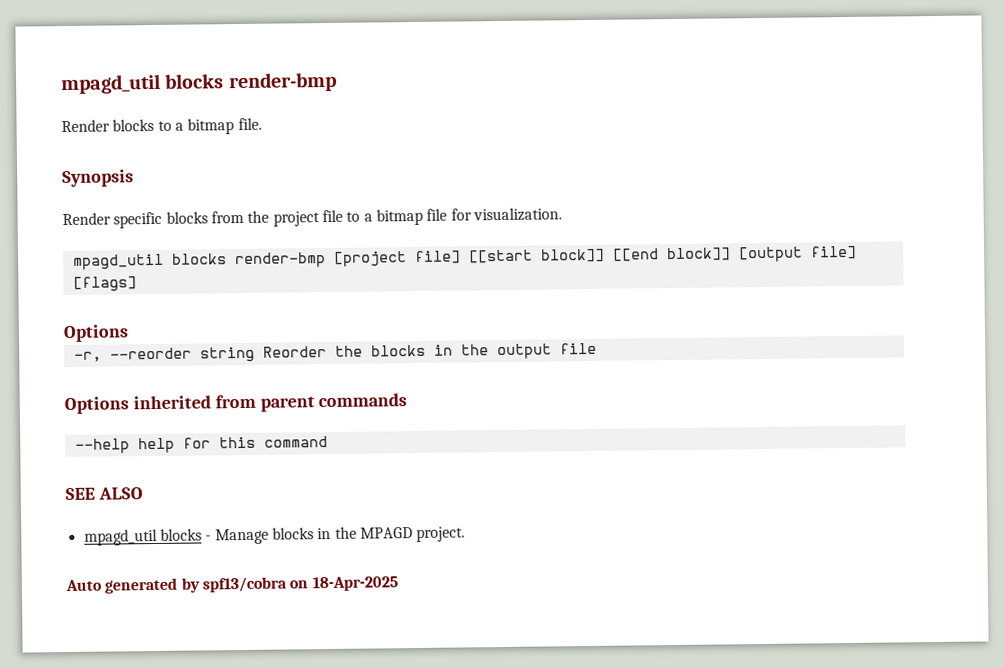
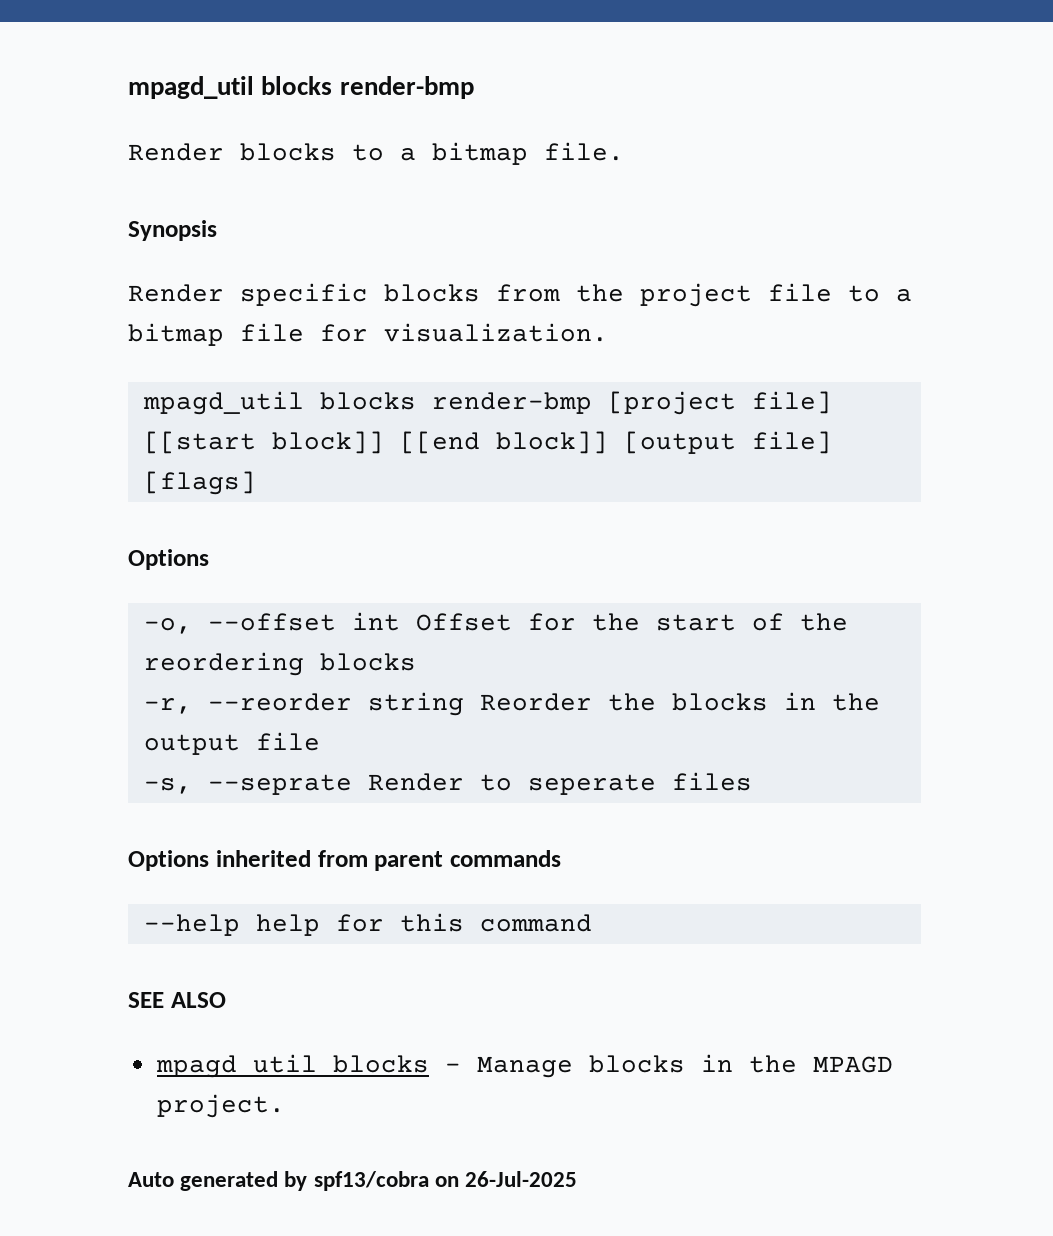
+ -o, --offset int Offset for the start of the reordering blocks
+ -s, --seprate Render to seperate files
- Auto generated by spf13/cobra on 18-Apr-2025
+ Auto generated by spf13/cobra on 26-Jul-2025

